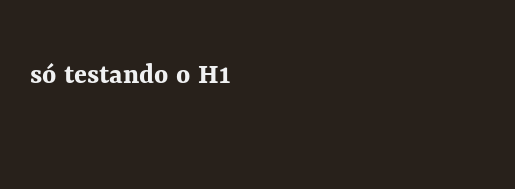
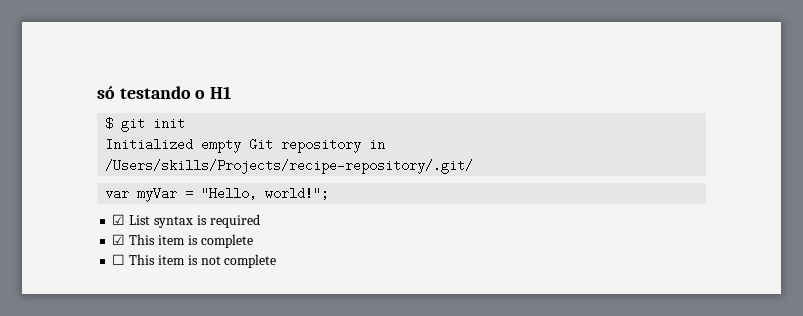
+ $ git init
+ Initialized empty Git repository in /Users/skills/Projects/recipe-repository/.git/
+ var myVar = "Hello, world!";
+ ☑ List syntax is required
+ ☑ This item is complete
+ ☐ This item is not complete

